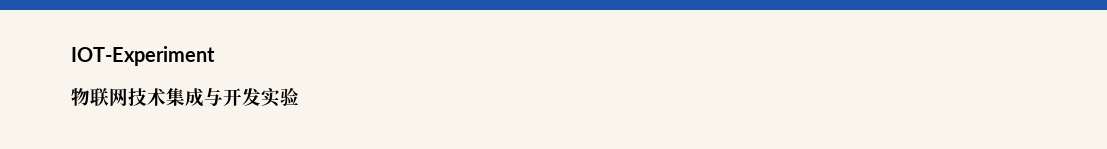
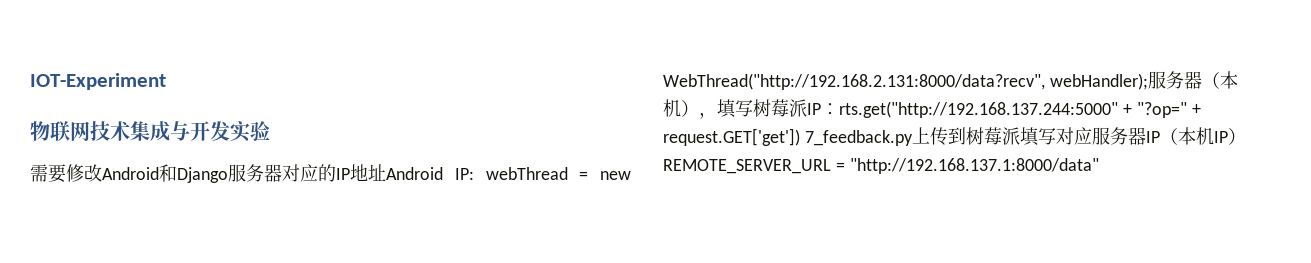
+ 需要修改Android和Django服务器对应的IP地址Android IP: webThread = new WebThread("http://192.168.2.131:8000/data?recv", webHandler);服务器（本机），填写树莓派IP：rts.get("http://192.168.137.244:5000" + "?op=" + request.GET['get']) 7_feedback.py上传到树莓派填写对应服务器IP（本机IP）REMOTE_SERVER_URL = "http://192.168.137.1:8000/data"

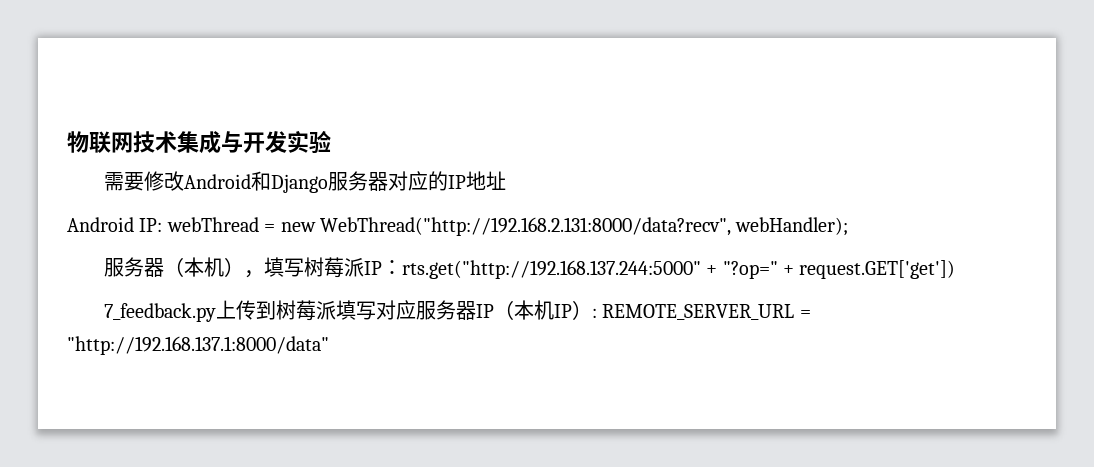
- IOT-Experiment
- 需要修改Android和Django服务器对应的IP地址Android IP: webThread = new WebThread("http://192.168.2.131:8000/data?recv", webHandler);服务器（本机），填写树莓派IP：rts.get("http://192.168.137.244:5000" + "?op=" + request.GET['get']) 7_feedback.py上传到树莓派填写对应服务器IP（本机IP）REMOTE_SERVER_URL = "http://192.168.137.1:8000/data"
+ 需要修改Android和Django服务器对应的IP地址
+ Android IP: webThread = new WebThread("http://192.168.2.131:8000/data?recv", webHandler);
+ 服务器（本机），填写树莓派IP：rts.get("http://192.168.137.244:5000" + "?op=" + request.GET['get'])
+ 7_feedback.py上传到树莓派填写对应服务器IP（本机IP）: REMOTE_SERVER_URL = "http://192.168.137.1:8000/data"

